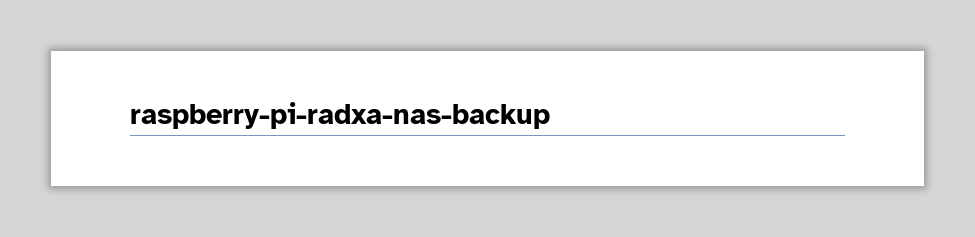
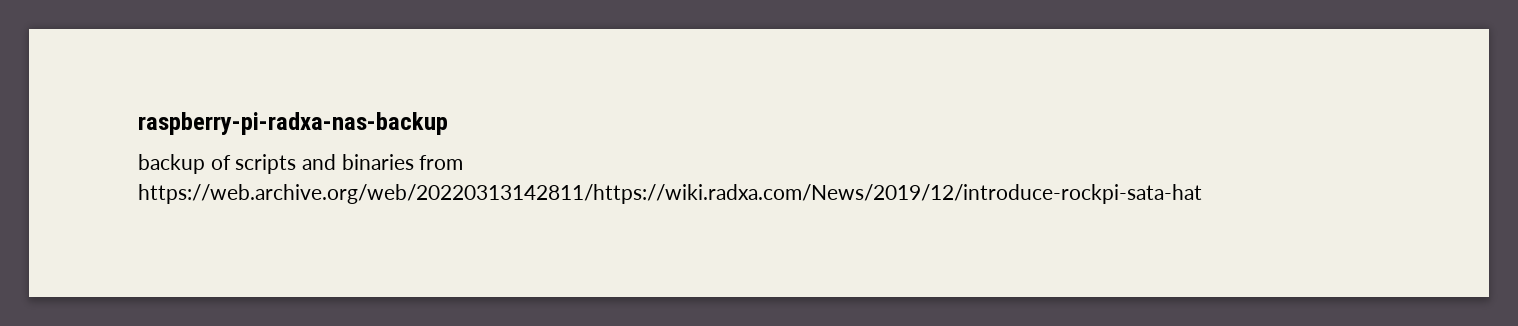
+ backup of scripts and binaries from https://web.archive.org/web/20220313142811/https://wiki.radxa.com/News/2019/12/introduce-rockpi-sata-hat

